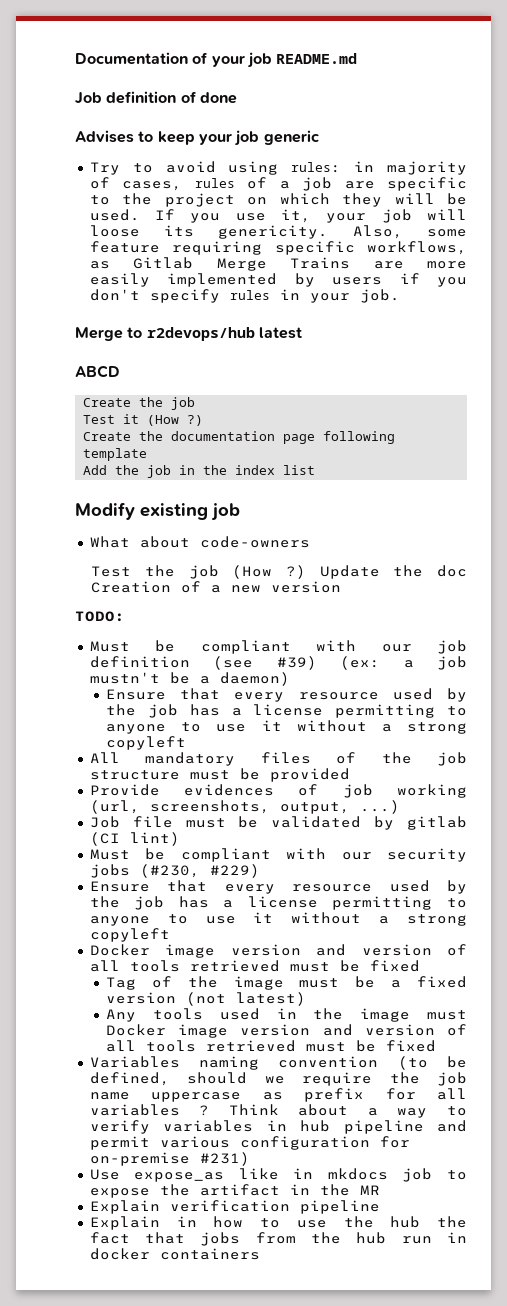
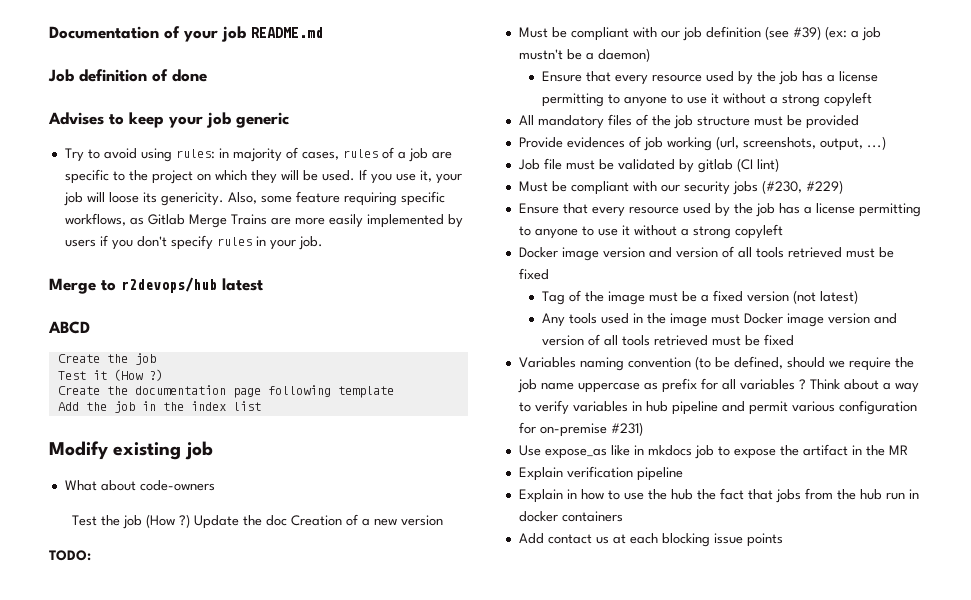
+ Add contact us at each blocking issue points

